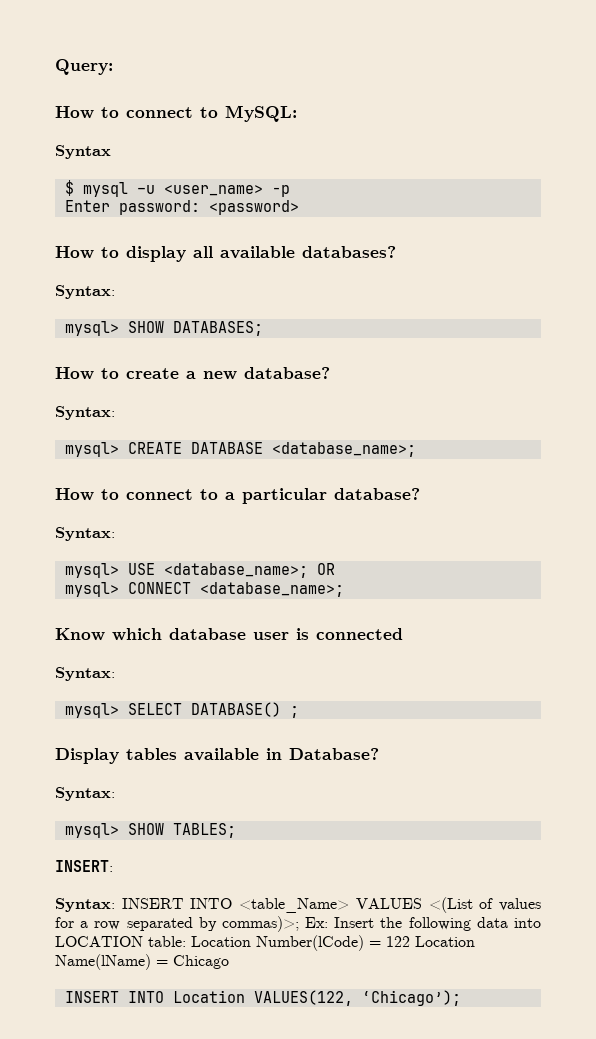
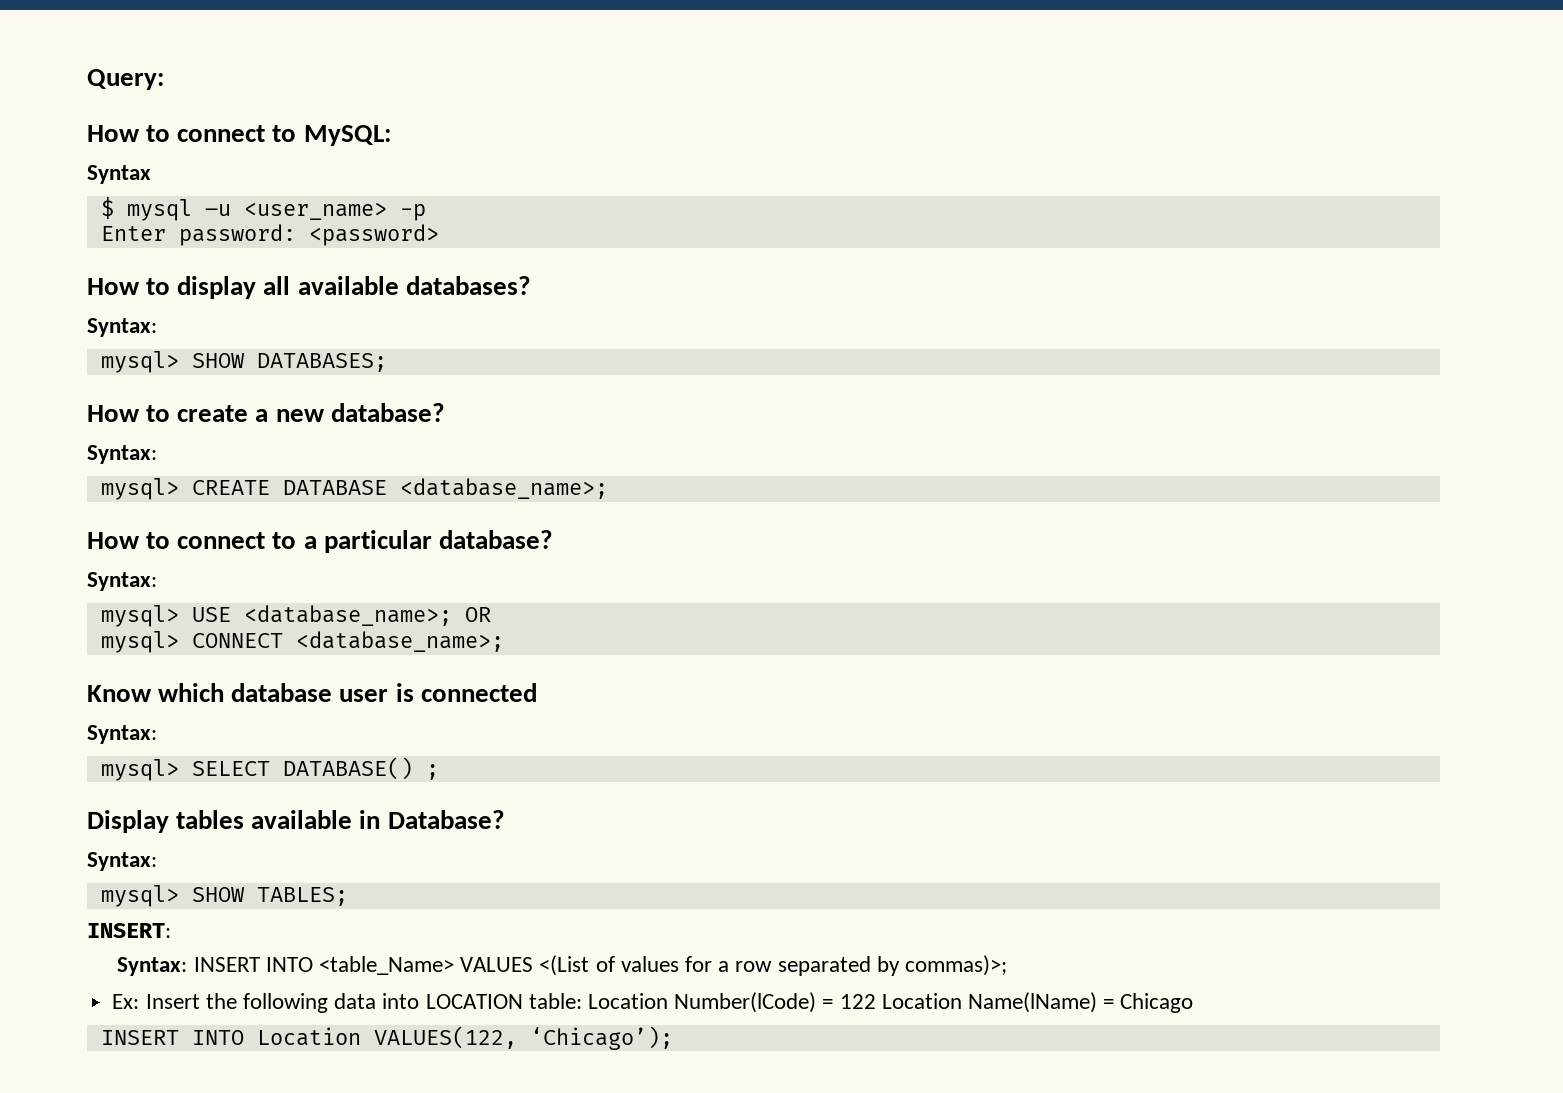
- Syntax: INSERT INTO <table_Name> VALUES <(List of values for a row separated by commas)>; Ex: Insert the following data into LOCATION table: Location Number(lCode) = 122 Location Name(lName) = Chicago
+ Syntax: INSERT INTO <table_Name> VALUES <(List of values for a row separated by commas)>;
+ Ex: Insert the following data into LOCATION table: Location Number(lCode) = 122 Location Name(lName) = Chicago

